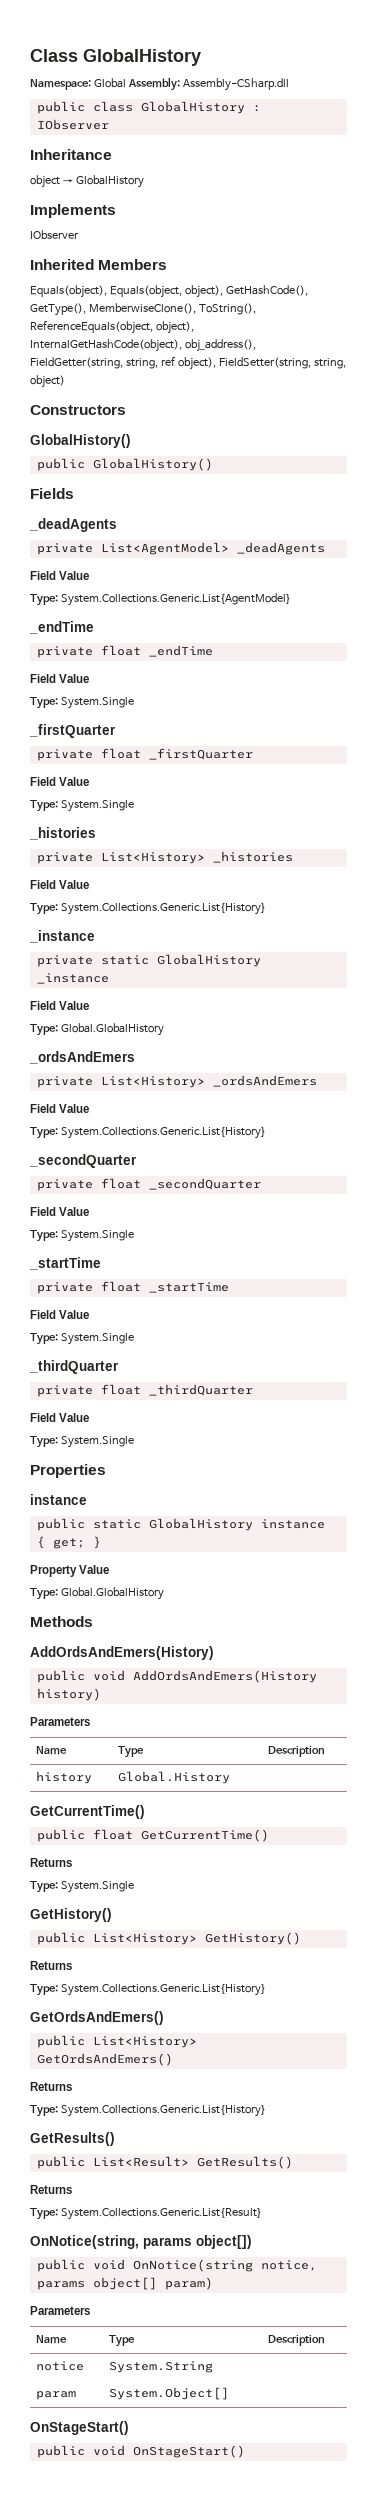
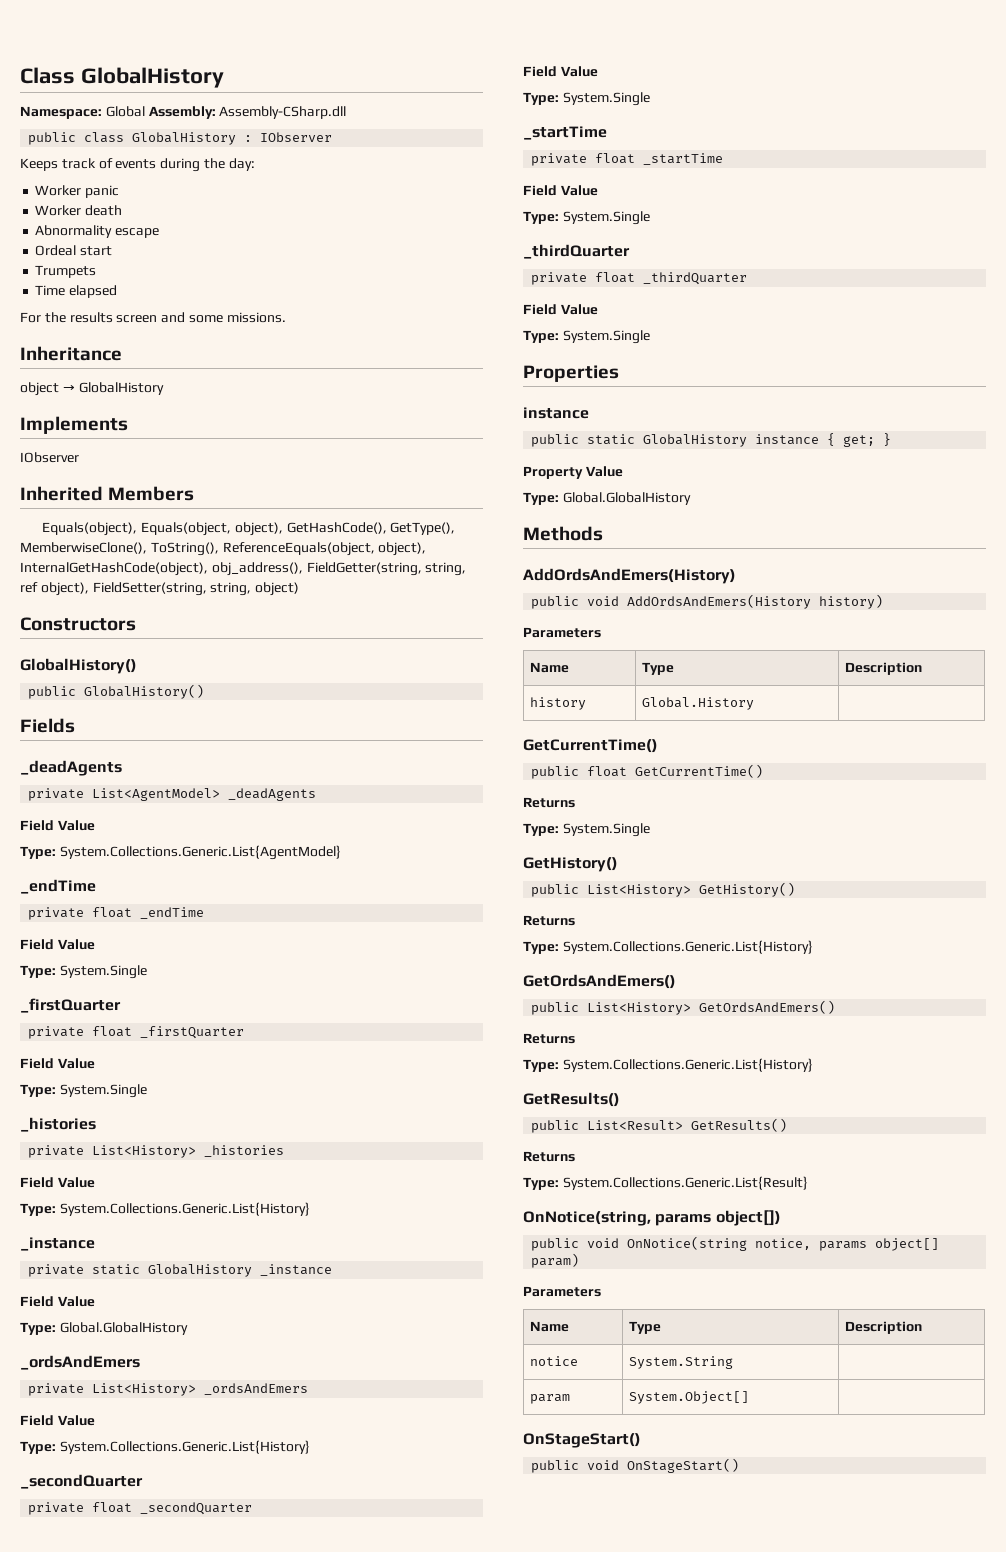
+ Keeps track of events during the day:
+ Worker panic
+ Worker death
+ Abnormality escape
+ Ordeal start
+ Trumpets
+ Time elapsed
+ For the results screen and some missions.

